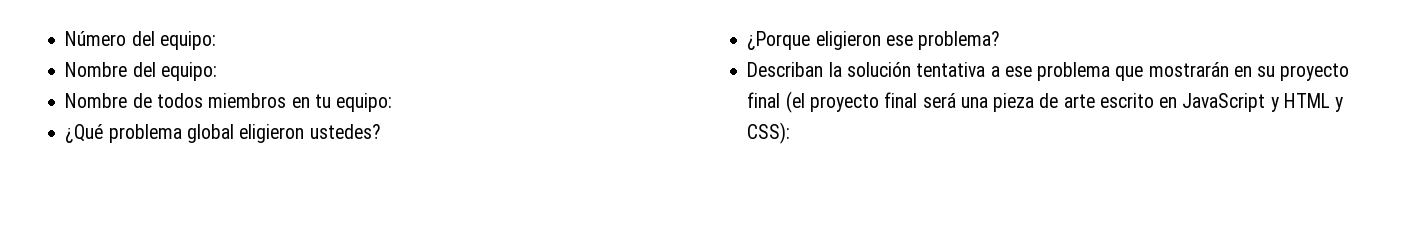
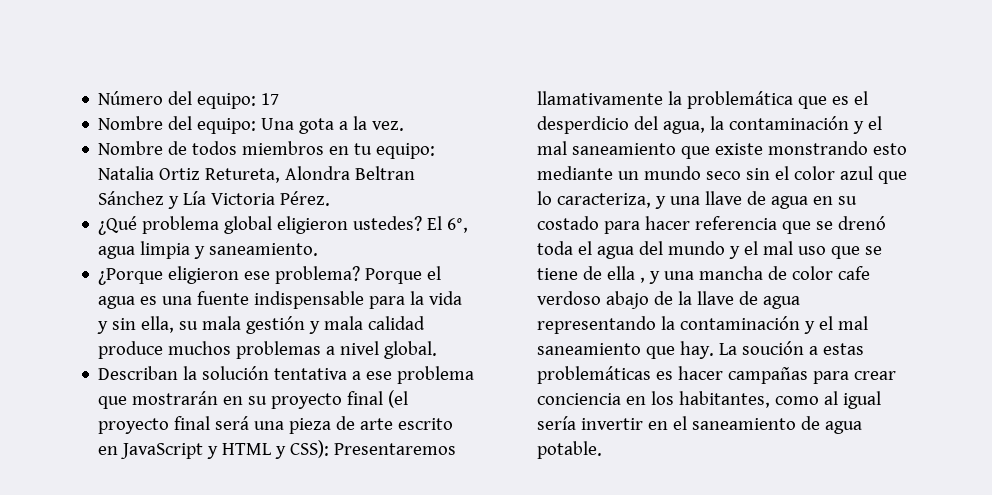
- Número del equipo:
+ Número del equipo: 17
- Nombre del equipo:
+ Nombre del equipo: Una gota a la vez.
- Nombre de todos miembros en tu equipo:
+ Nombre de todos miembros en tu equipo: Natalia Ortiz Retureta, Alondra Beltran Sánchez y Lía Victoria Pérez.
- ¿Qué problema global eligieron ustedes?
- ¿Porque eligieron ese problema?
+ ¿Qué problema global eligieron ustedes? El 6°, agua limpia y saneamiento.
+ ¿Porque eligieron ese problema? Porque el agua es una fuente indispensable para la vida y sin ella, su mala gestión y mala calidad produce muchos problemas a nivel global.
- Describan la solución tentativa a ese problema que mostrarán en su proyecto final (el proyecto final será una pieza de arte escrito en JavaScript y HTML y CSS):
+ Describan la solución tentativa a ese problema que mostrarán en su proyecto final (el proyecto final será una pieza de arte escrito en JavaScript y HTML y CSS): Presentaremos llamativamente la problemática que es el desperdicio del agua, la contaminación y el mal saneamiento que existe monstrando esto mediante un mundo seco sin el color azul que lo caracteriza, y una llave de agua en su costado para hacer referencia que se drenó toda el agua del mundo y el mal uso que se tiene de ella , y una mancha de color cafe verdoso abajo de la llave de agua representando la contaminación y el mal saneamiento que hay. La soución a estas problemáticas es hacer campañas para crear conciencia en los habitantes, como al igual sería invertir en el saneamiento de agua potable.

